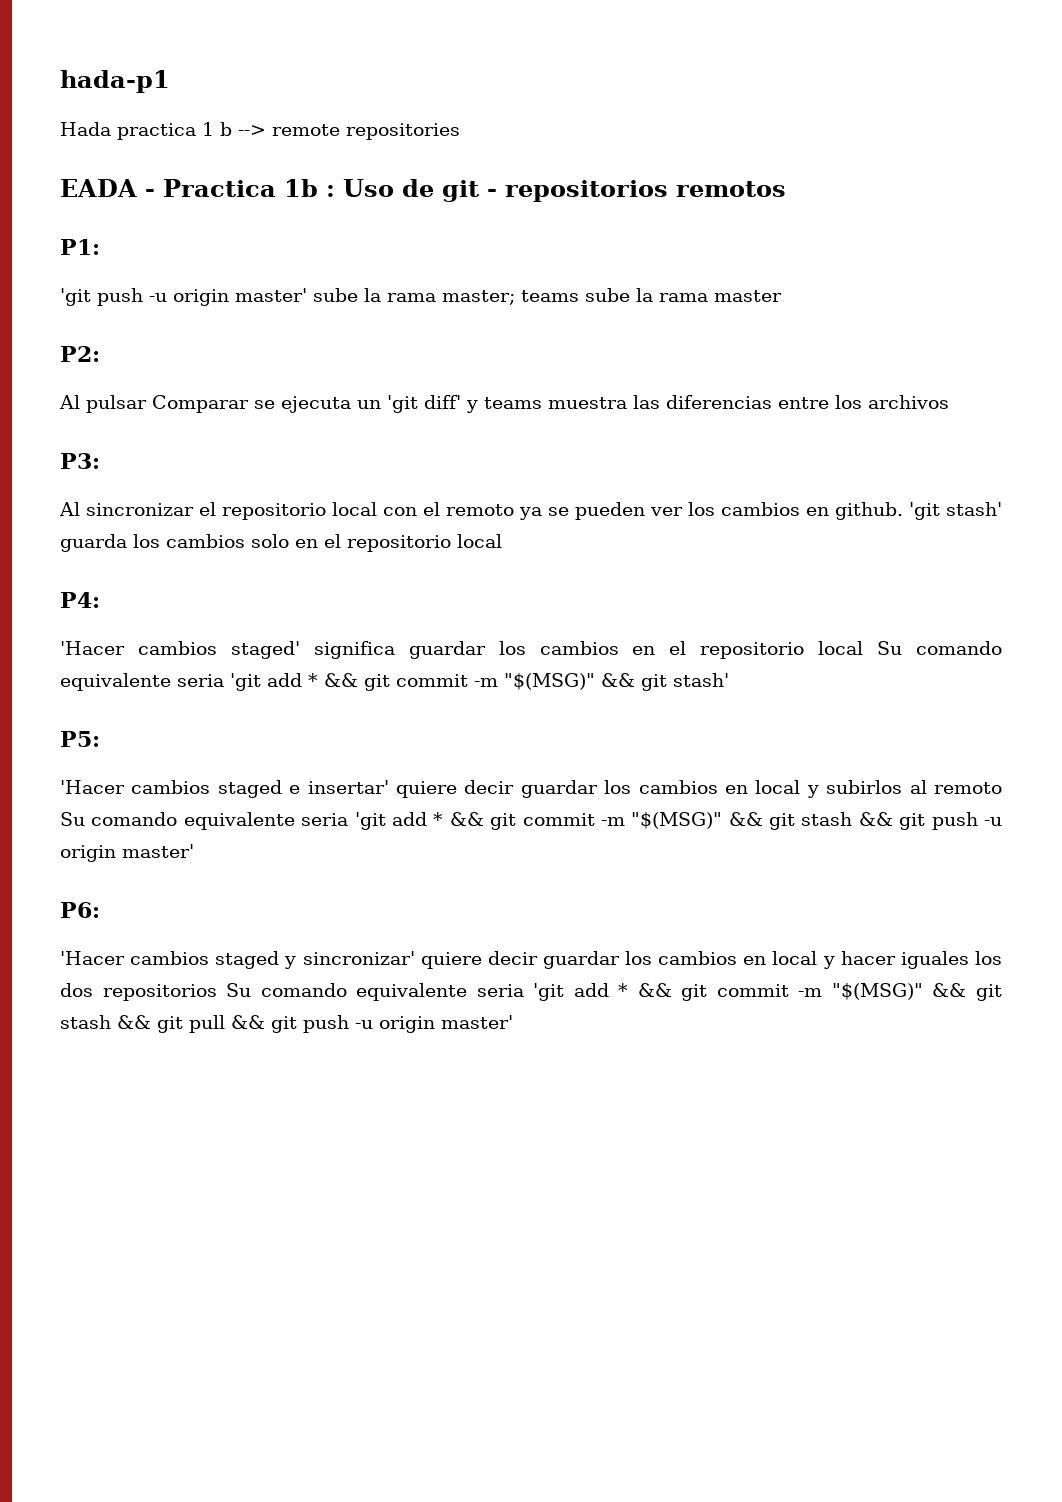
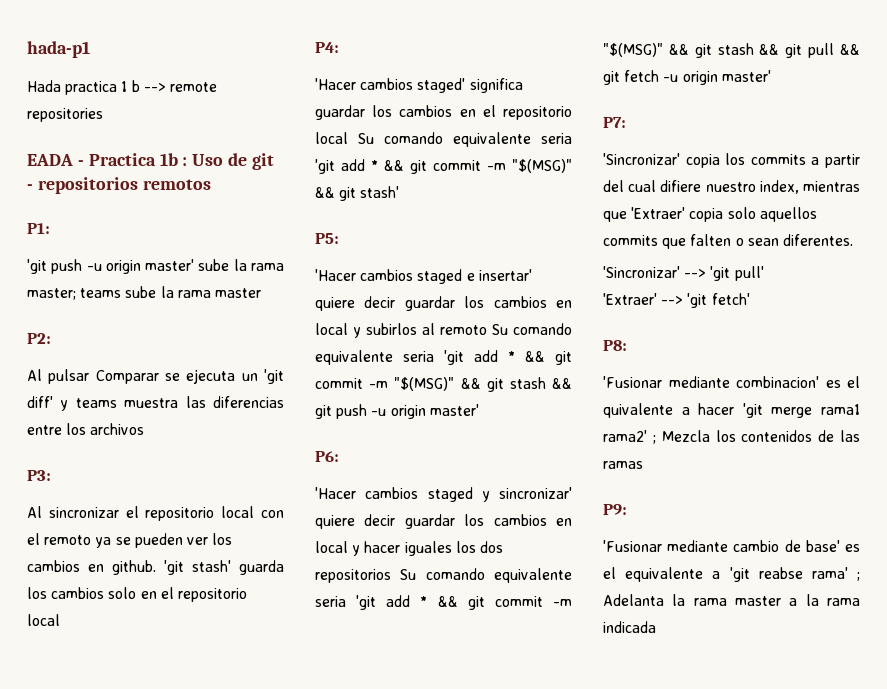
- 'Hacer cambios staged y sincronizar' quiere decir guardar los cambios en local y hacer iguales los dos repositorios Su comando equivalente seria 'git add * && git commit -m "$(MSG)" && git stash && git pull && git push -u origin master'
+ 'Hacer cambios staged y sincronizar' quiere decir guardar los cambios en local y hacer iguales los dos repositorios Su comando equivalente seria 'git add * && git commit -m "$(MSG)" && git stash && git pull && git fetch -u origin master'
+ P7:
+ 'Sincronizar' copia los commits a partir del cual difiere nuestro index, mientras que 'Extraer' copia solo aquellos commits que falten o sean diferentes.
+ 'Sincronizar' --> 'git pull'
+ 'Extraer' --> 'git fetch'
+ P8:
+ 'Fusionar mediante combinacion' es el quivalente a hacer 'git merge rama1 rama2' ; Mezcla los contenidos de las ramas
+ P9:
+ 'Fusionar mediante cambio de base' es el equivalente a 'git reabse rama' ; Adelanta la rama master a la rama indicada

